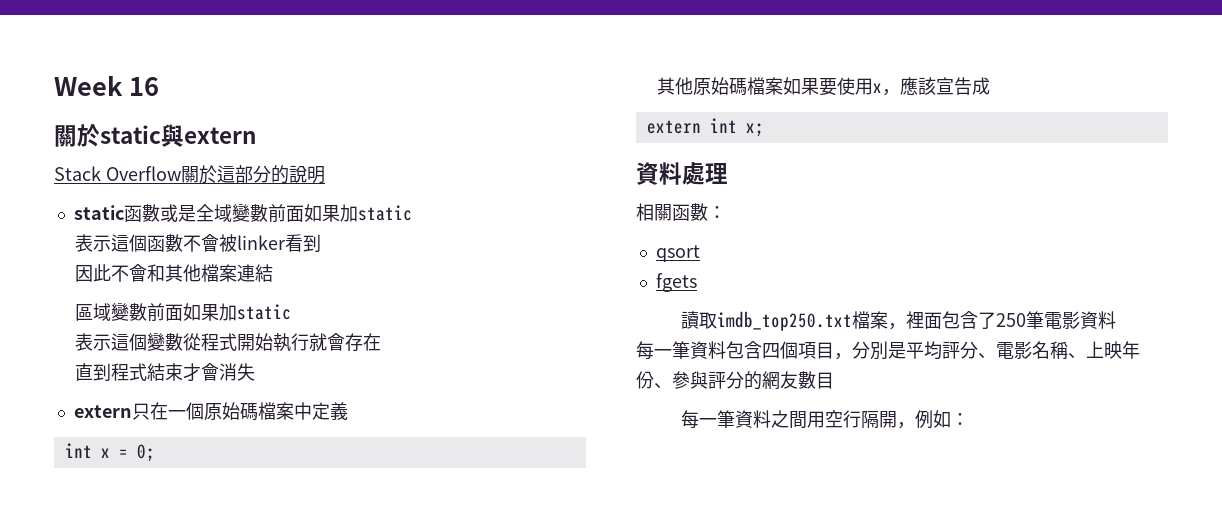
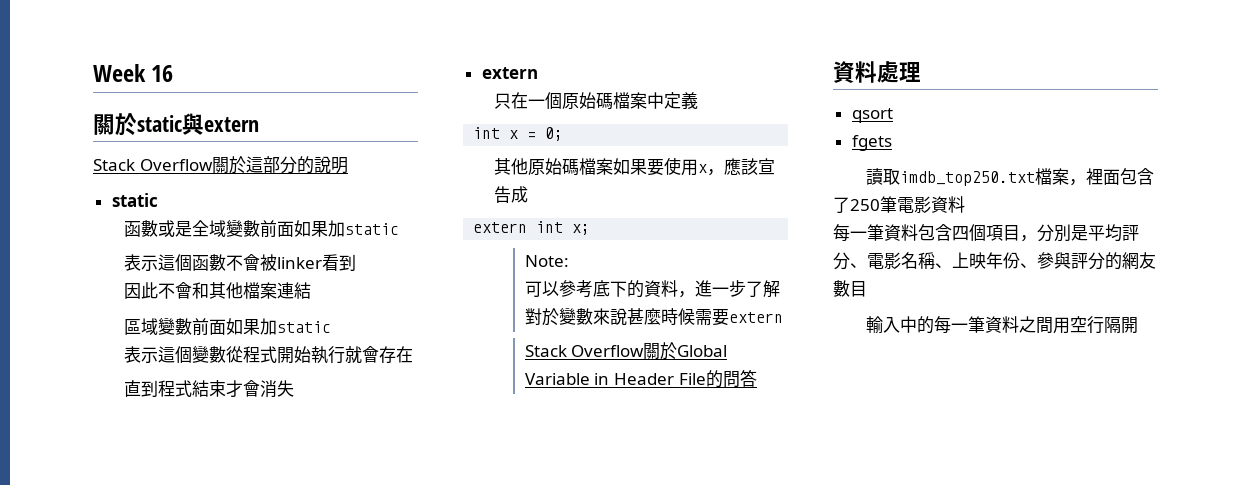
  Stack Overflow關於這部分的說明
- static函數或是全域變數前面如果加static
+ static
+ 函數或是全域變數前面如果加static
  直到程式結束才會消失
- extern只在一個原始碼檔案中定義
+ extern
+ 只在一個原始碼檔案中定義
+ Note:
+ 可以參考底下的資料，進一步了解對於變數來說甚麼時候需要extern
+ Stack Overflow關於Global Variable in Header File的問答
- 相關函數：
- 每一筆資料之間用空行隔開，例如：
+ 輸入中的每一筆資料之間用空行隔開

